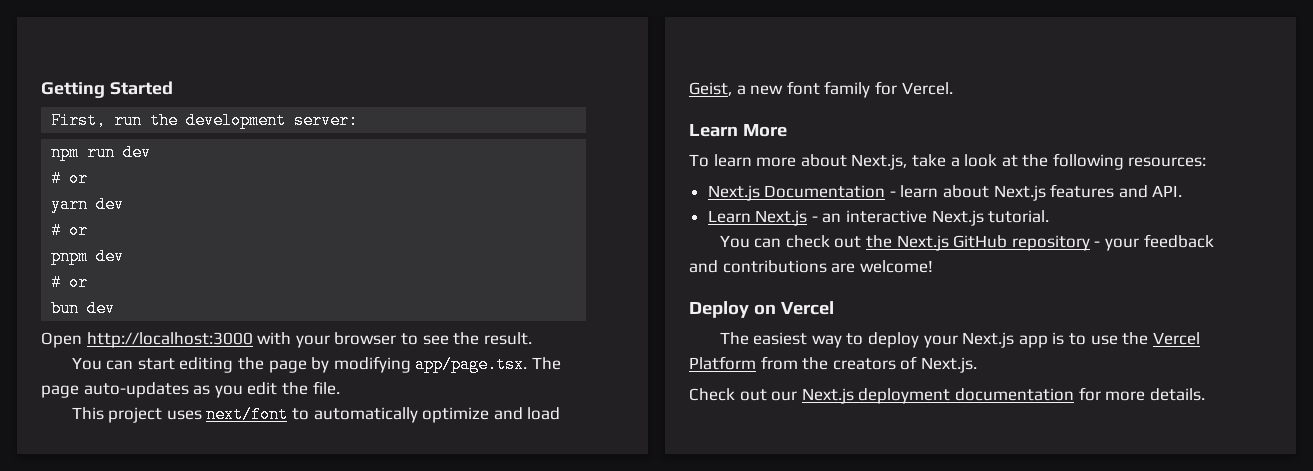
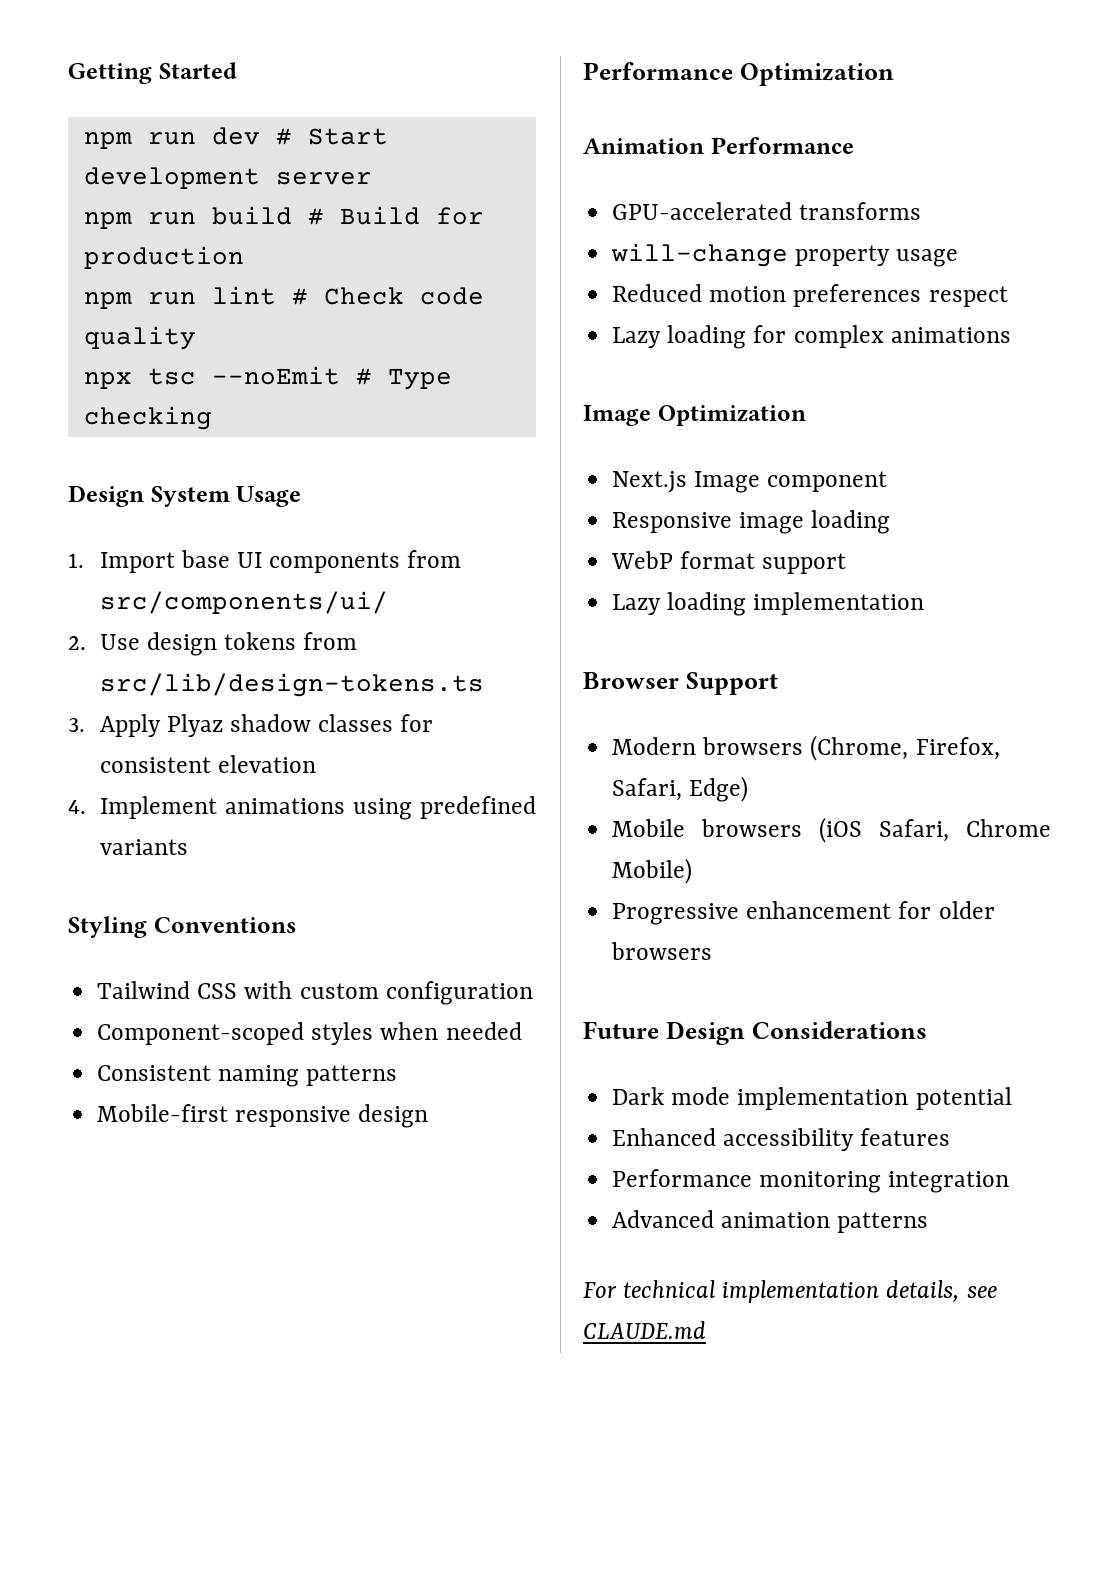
- First, run the development server:
- npm run dev
- # or
- yarn dev
- # or
- pnpm dev
- # or
- bun dev
- Open http://localhost:3000 with your browser to see the result.
- You can start editing the page by modifying app/page.tsx. The page auto-updates as you edit the file.
- This project uses next/font to automatically optimize and load Geist, a new font family for Vercel.
- Learn More
- To learn more about Next.js, take a look at the following resources:
- Next.js Documentation - learn about Next.js features and API.
- Learn Next.js - an interactive Next.js tutorial.
- You can check out the Next.js GitHub repository - your feedback and contributions are welcome!
- Deploy on Vercel
- The easiest way to deploy your Next.js app is to use the Vercel Platform from the creators of Next.js.
- Check out our Next.js deployment documentation for more details.
+ npm run dev # Start development server
+ npm run build # Build for production
+ npm run lint # Check code quality
+ npx tsc --noEmit # Type checking
+ Design System Usage
+ 1. Import base UI components from src/components/ui/
+ 2. Use design tokens from src/lib/design-tokens.ts
+ 3. Apply Plyaz shadow classes for consistent elevation
+ 4. Implement animations using predefined variants
+ Styling Conventions
+ Tailwind CSS with custom configuration
+ Component-scoped styles when needed
+ Consistent naming patterns
+ Mobile-first responsive design
+ Performance Optimization
+ Animation Performance
+ GPU-accelerated transforms
+ will-change property usage
+ Reduced motion preferences respect
+ Lazy loading for complex animations
+ Image Optimization
+ Next.js Image component
+ Responsive image loading
+ WebP format support
+ Lazy loading implementation
+ Browser Support
+ Modern browsers (Chrome, Firefox, Safari, Edge)
+ Mobile browsers (iOS Safari, Chrome Mobile)
+ Progressive enhancement for older browsers
+ Future Design Considerations
+ Dark mode implementation potential
+ Enhanced accessibility features
+ Performance monitoring integration
+ Advanced animation patterns
+ For technical implementation details, see CLAUDE.md

